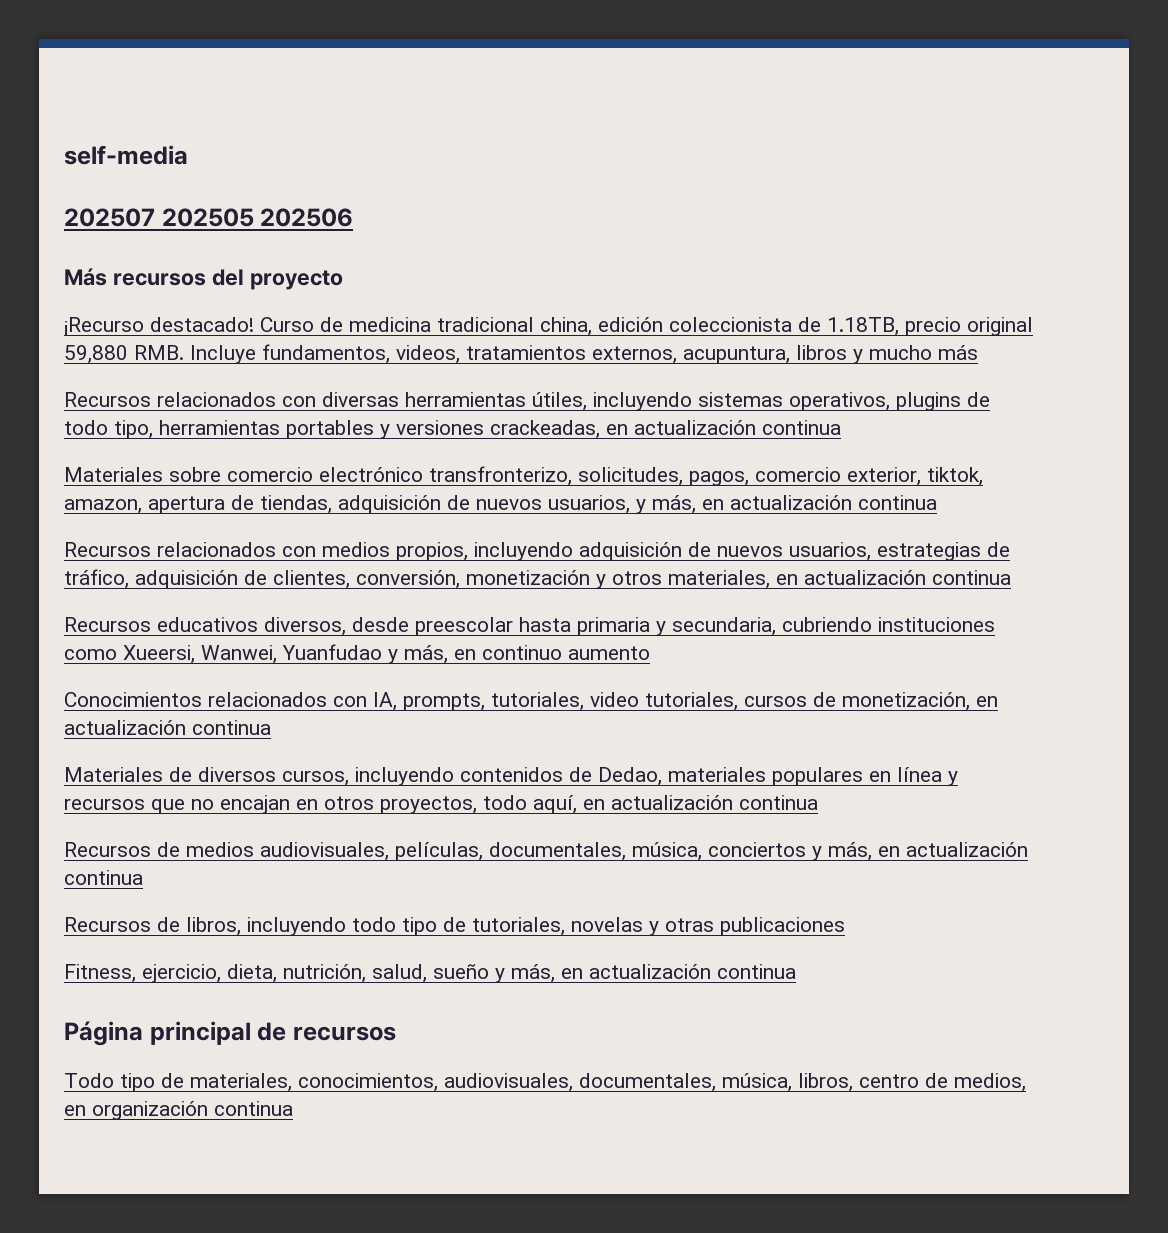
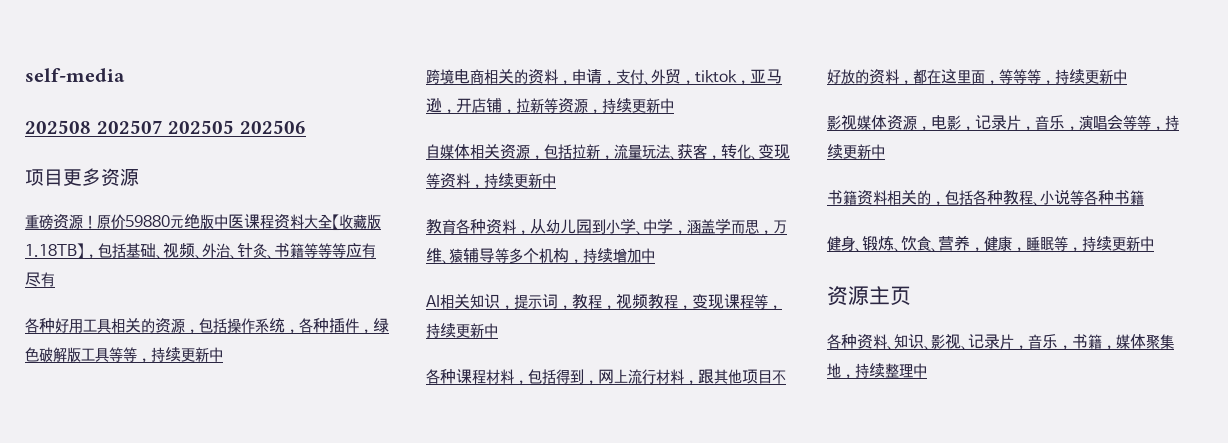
- 202507 202505 202506
+ 202508 202507 202505 202506
- Más recursos del proyecto
- ¡Recurso destacado! Curso de medicina tradicional china, edición coleccionista de 1.18TB, precio original 59,880 RMB. Incluye fundamentos, videos, tratamientos externos, acupuntura, libros y mucho más
- Recursos relacionados con diversas herramientas útiles, incluyendo sistemas operativos, plugins de todo tipo, herramientas portables y versiones crackeadas, en actualización continua
- Materiales sobre comercio electrónico transfronterizo, solicitudes, pagos, comercio exterior, tiktok, amazon, apertura de tiendas, adquisición de nuevos usuarios, y más, en actualización continua
- Recursos relacionados con medios propios, incluyendo adquisición de nuevos usuarios, estrategias de tráfico, adquisición de clientes, conversión, monetización y otros materiales, en actualización continua
- Recursos educativos diversos, desde preescolar hasta primaria y secundaria, cubriendo instituciones como Xueersi, Wanwei, Yuanfudao y más, en continuo aumento
- Conocimientos relacionados con IA, prompts, tutoriales, video tutoriales, cursos de monetización, en actualización continua
- Materiales de diversos cursos, incluyendo contenidos de Dedao, materiales populares en línea y recursos que no encajan en otros proyectos, todo aquí, en actualización continua
- Recursos de medios audiovisuales, películas, documentales, música, conciertos y más, en actualización continua
- Recursos de libros, incluyendo todo tipo de tutoriales, novelas y otras publicaciones
- Fitness, ejercicio, dieta, nutrición, salud, sueño y más, en actualización continua
- Página principal de recursos
- Todo tipo de materiales, conocimientos, audiovisuales, documentales, música, libros, centro de medios, en organización continua
+ 项目更多资源
+ 重磅资源！原价59880元绝版中医课程资料大全【收藏版1.18TB】，包括基础、视频、外治、针灸、书籍等等等应有尽有
+ 各种好用工具相关的资源，包括操作系统，各种插件，绿色破解版工具等等，持续更新中
+ 跨境电商相关的资料，申请，支付、外贸，tiktok，亚马逊，开店铺，拉新等资源，持续更新中
+ 自媒体相关资源，包括拉新，流量玩法、获客，转化、变现等资料，持续更新中
+ 教育各种资料，从幼儿园到小学、中学，涵盖学而思，万维、猿辅导等多个机构，持续增加中
+ AI相关知识，提示词，教程，视频教程，变现课程等，持续更新中
+ 各种课程材料，包括得到，网上流行材料，跟其他项目不好放的资料，都在这里面，等等等，持续更新中
+ 影视媒体资源，电影，记录片，音乐，演唱会等等，持续更新中
+ 书籍资料相关的，包括各种教程、小说等各种书籍
+ 健身、锻炼、饮食、营养，健康，睡眠等，持续更新中
+ 资源主页
+ 各种资料、知识、影视、记录片，音乐，书籍，媒体聚集地，持续整理中

